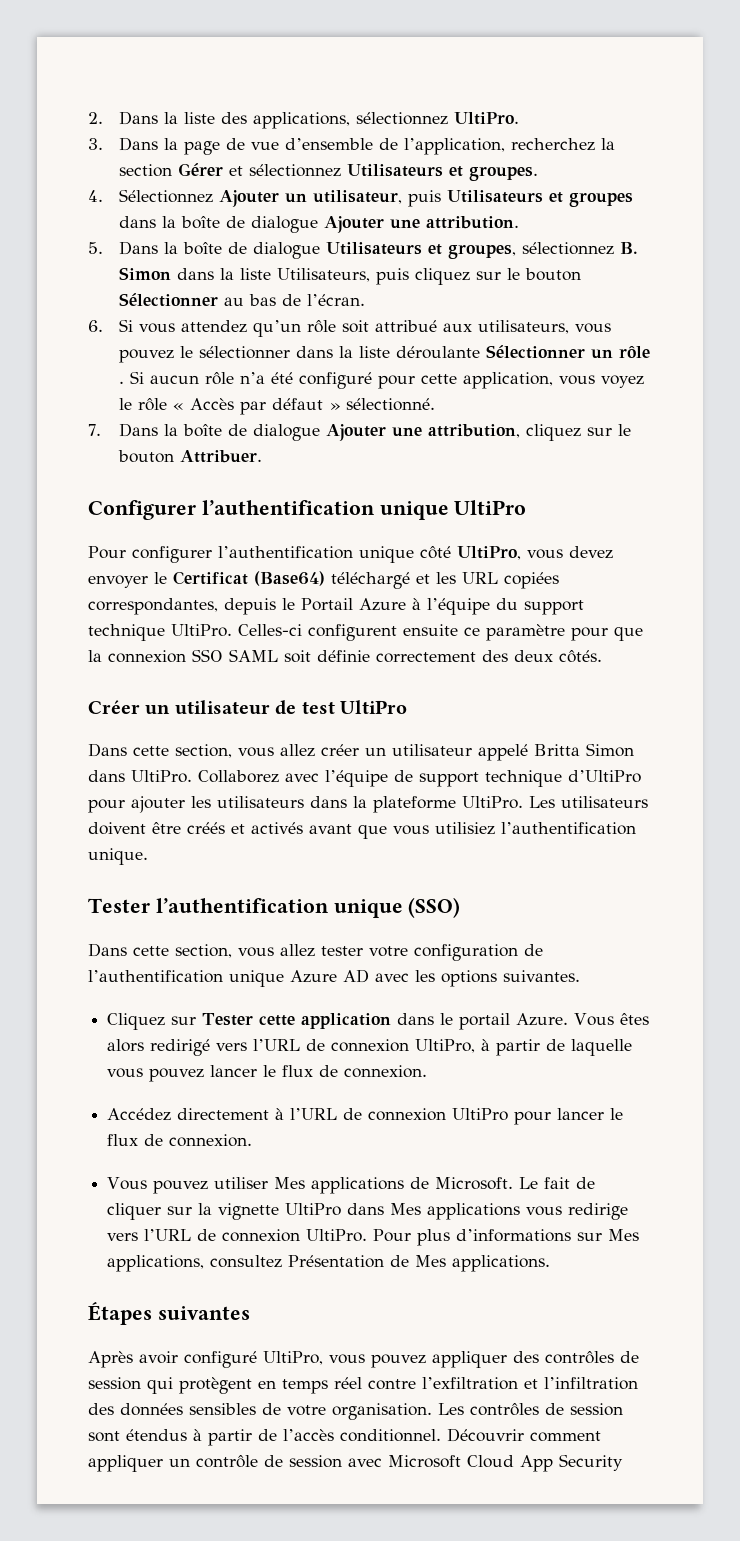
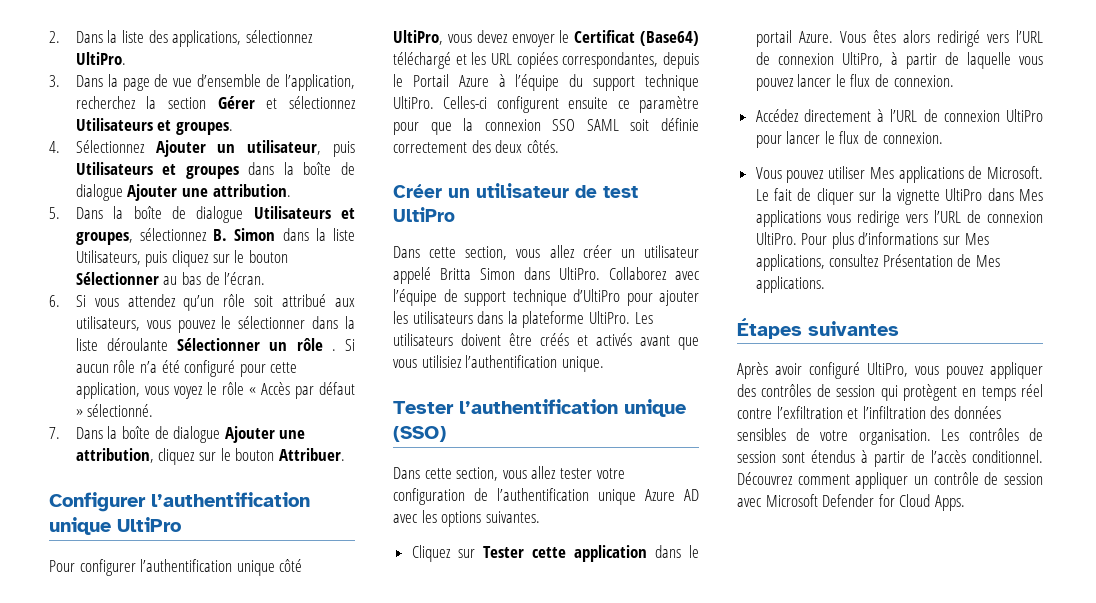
- Découvrir comment appliquer un contrôle de session avec Microsoft Cloud App Security
+ Découvrez comment appliquer un contrôle de session avec Microsoft Defender for Cloud Apps.

